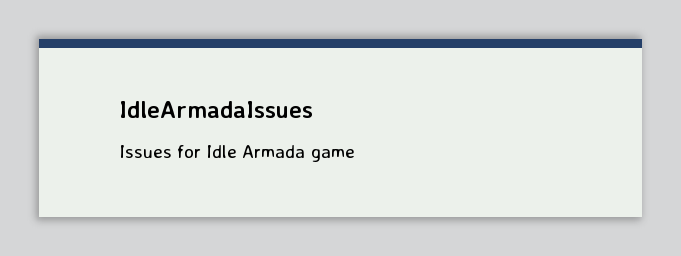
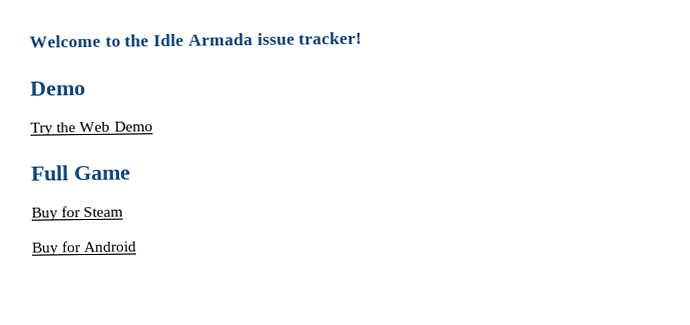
- IdleArmadaIssues
- Issues for Idle Armada game
+ Welcome to the Idle Armada issue tracker!
+ Demo
+ Try the Web Demo
+ Full Game
+ Buy for Steam
+ Buy for Android

